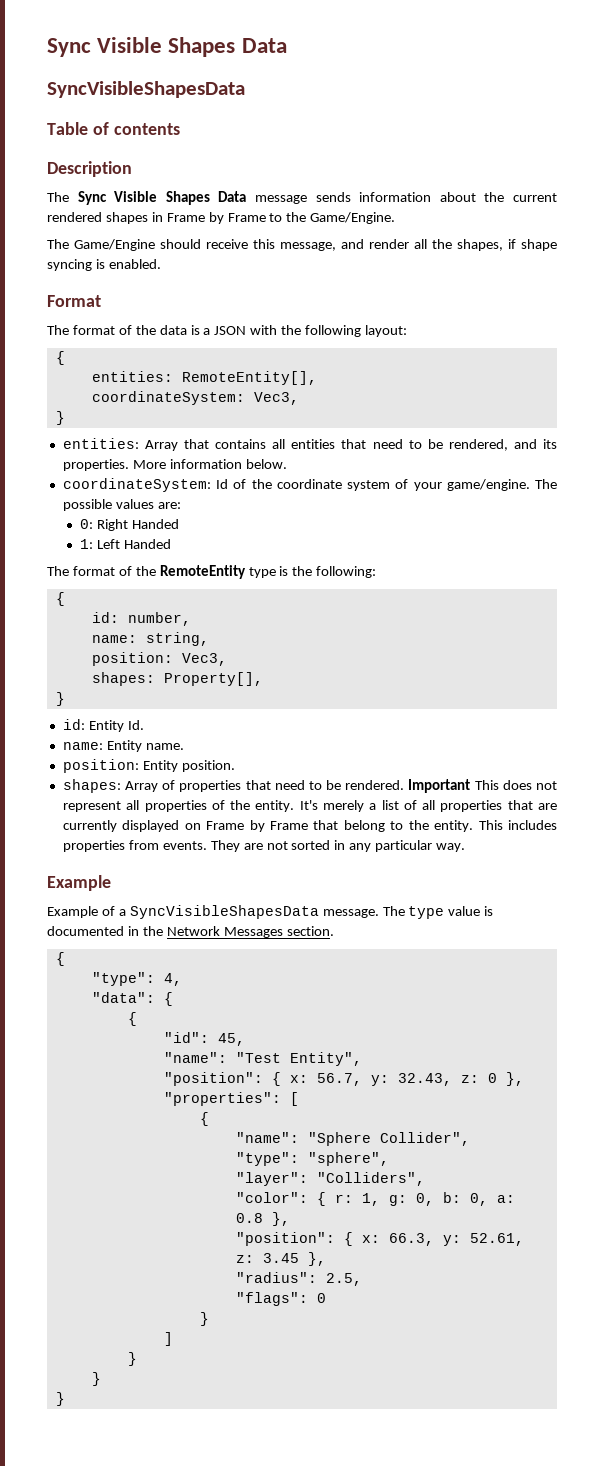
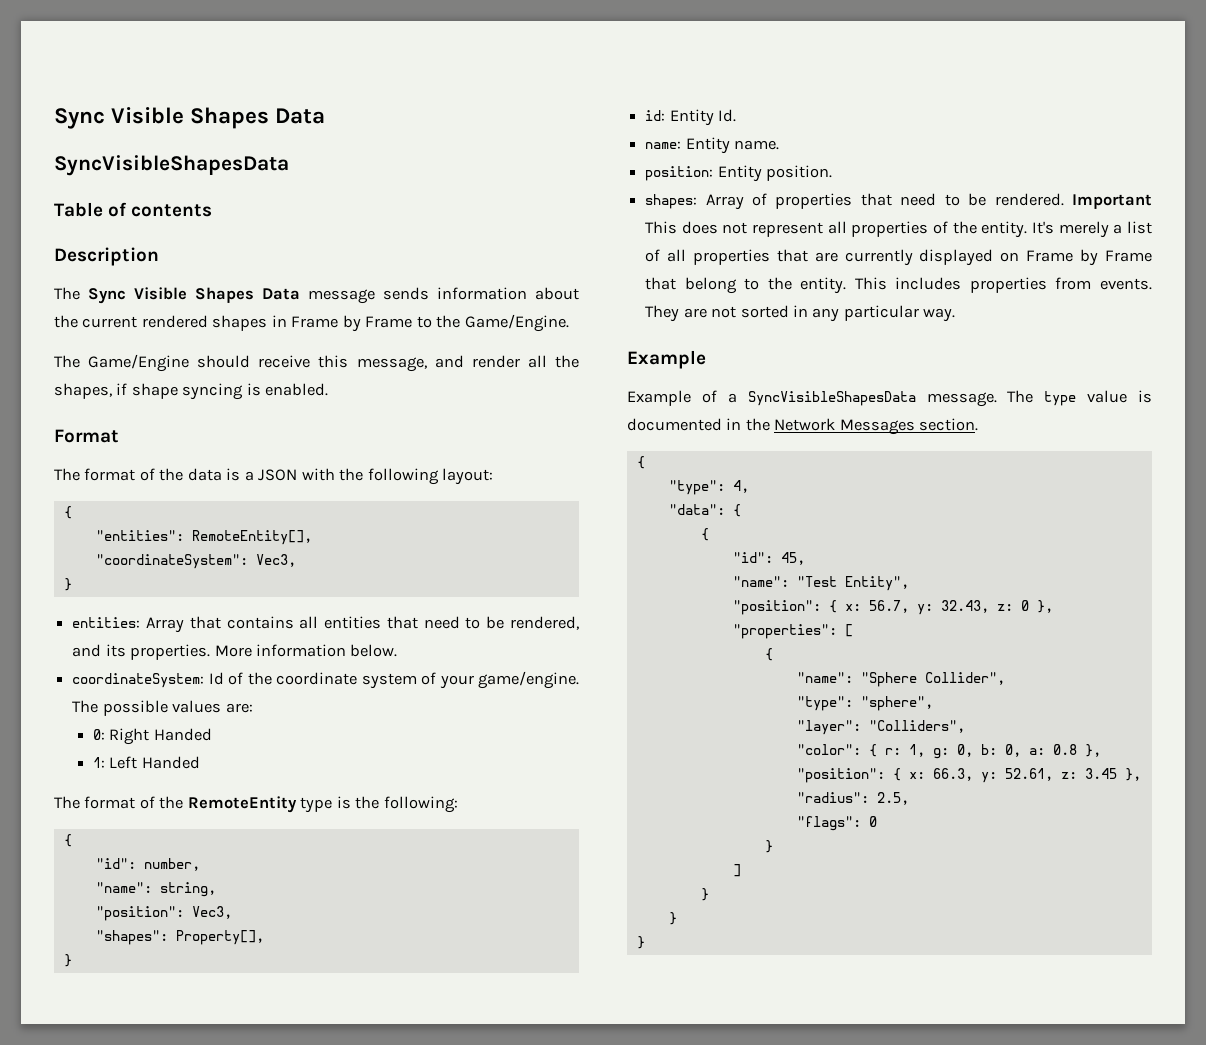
- entities: RemoteEntity[],
+ "entities": RemoteEntity[],
- coordinateSystem: Vec3,
+ "coordinateSystem": Vec3,
- id: number,
+ "id": number,
- name: string,
+ "name": string,
- position: Vec3,
- shapes: Property[],
+ "position": Vec3,
+ "shapes": Property[],

